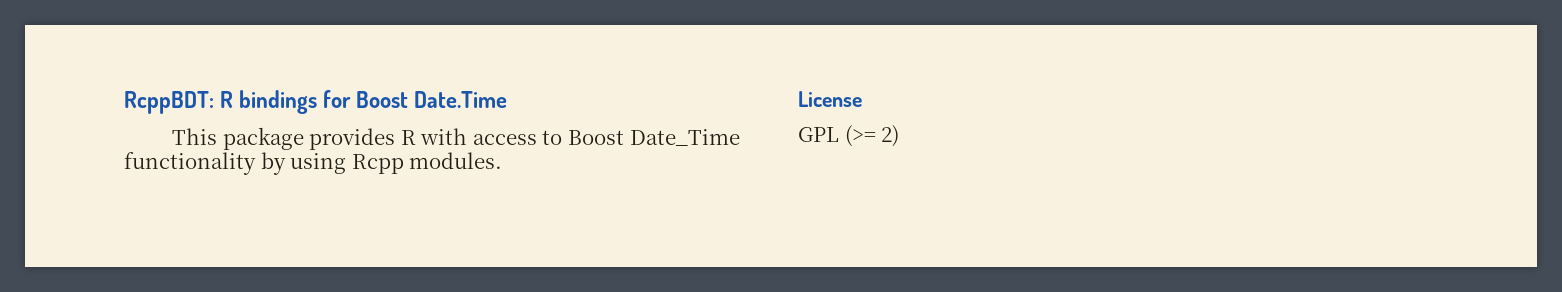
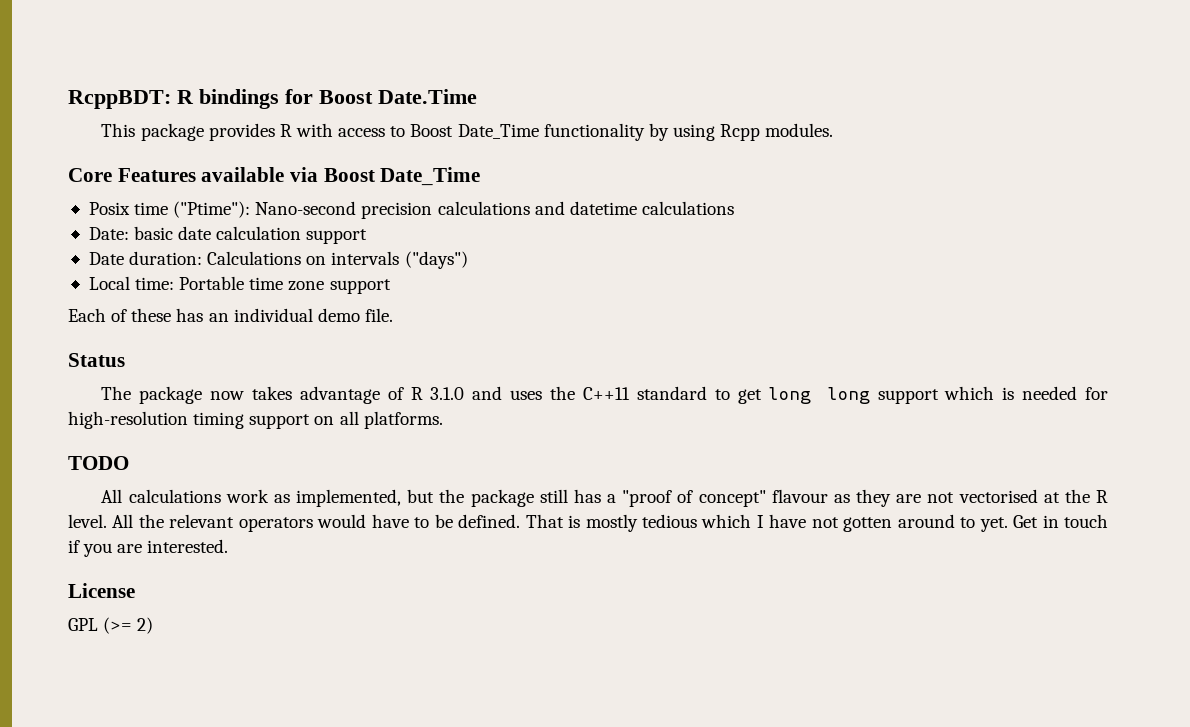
+ Core Features available via Boost Date_Time
+ Posix time ("Ptime"): Nano-second precision calculations and datetime calculations
+ Date: basic date calculation support
+ Date duration: Calculations on intervals ("days")
+ Local time: Portable time zone support
+ Each of these has an individual demo file.
+ Status
+ The package now takes advantage of R 3.1.0 and uses the C++11 standard to get long long support which is needed for high-resolution timing support on all platforms.
+ TODO
+ All calculations work as implemented, but the package still has a "proof of concept" flavour as they are not vectorised at the R level. All the relevant operators would have to be defined. That is mostly tedious which I have not gotten around to yet. Get in touch if you are interested.

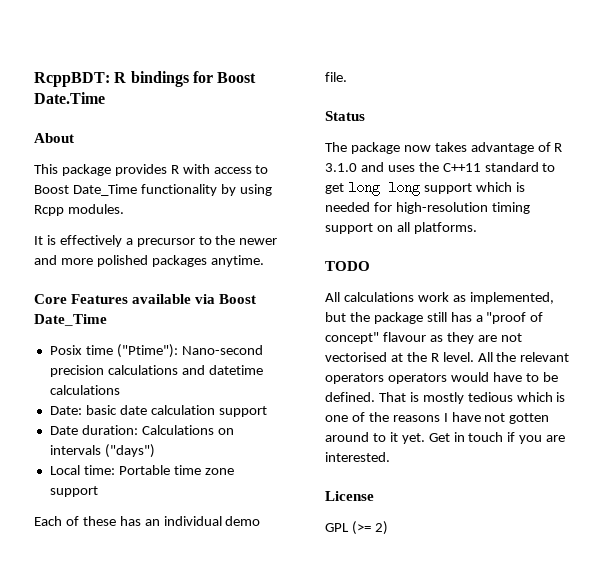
+ About
+ It is effectively a precursor to the newer and more polished packages anytime.
- All the relevant operators would have to be defined.
+ All the relevant operators operators would have to be defined.
- That is mostly tedious which I have not gotten around to yet.
+ That is mostly tedious which is one of the reasons I have not gotten around to it yet.

